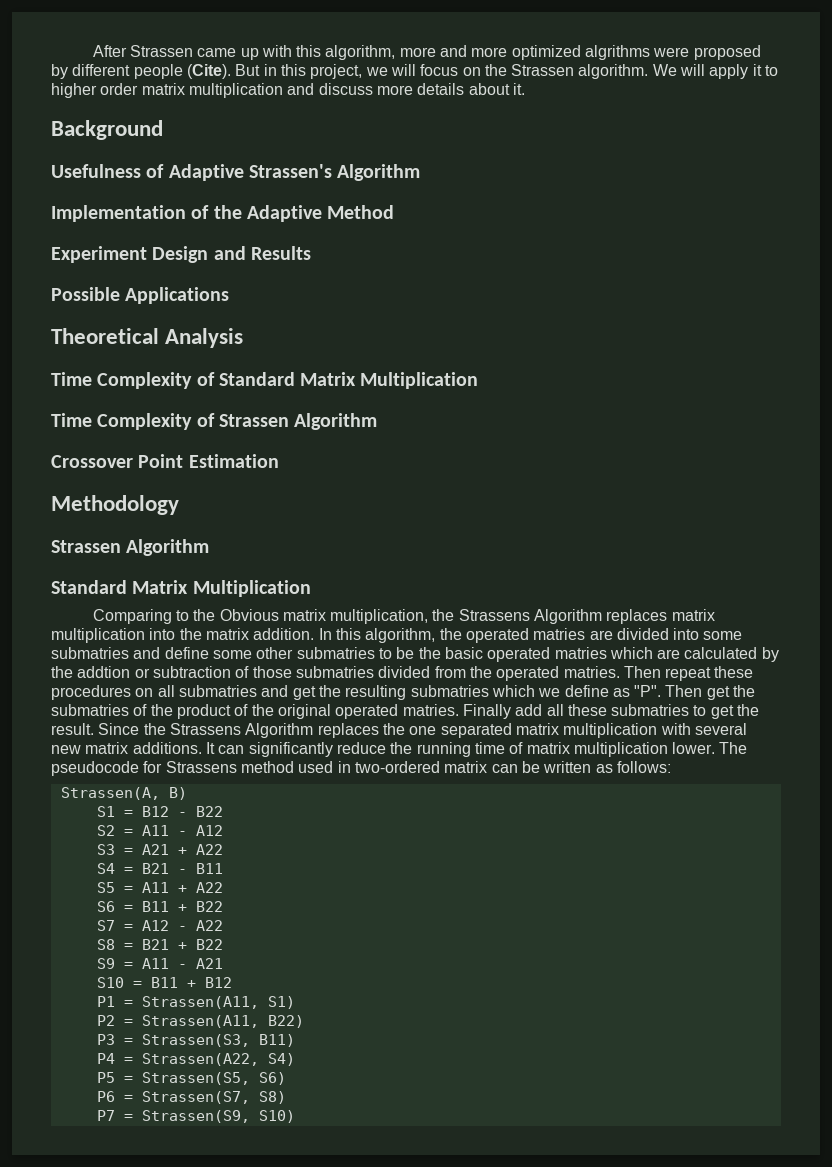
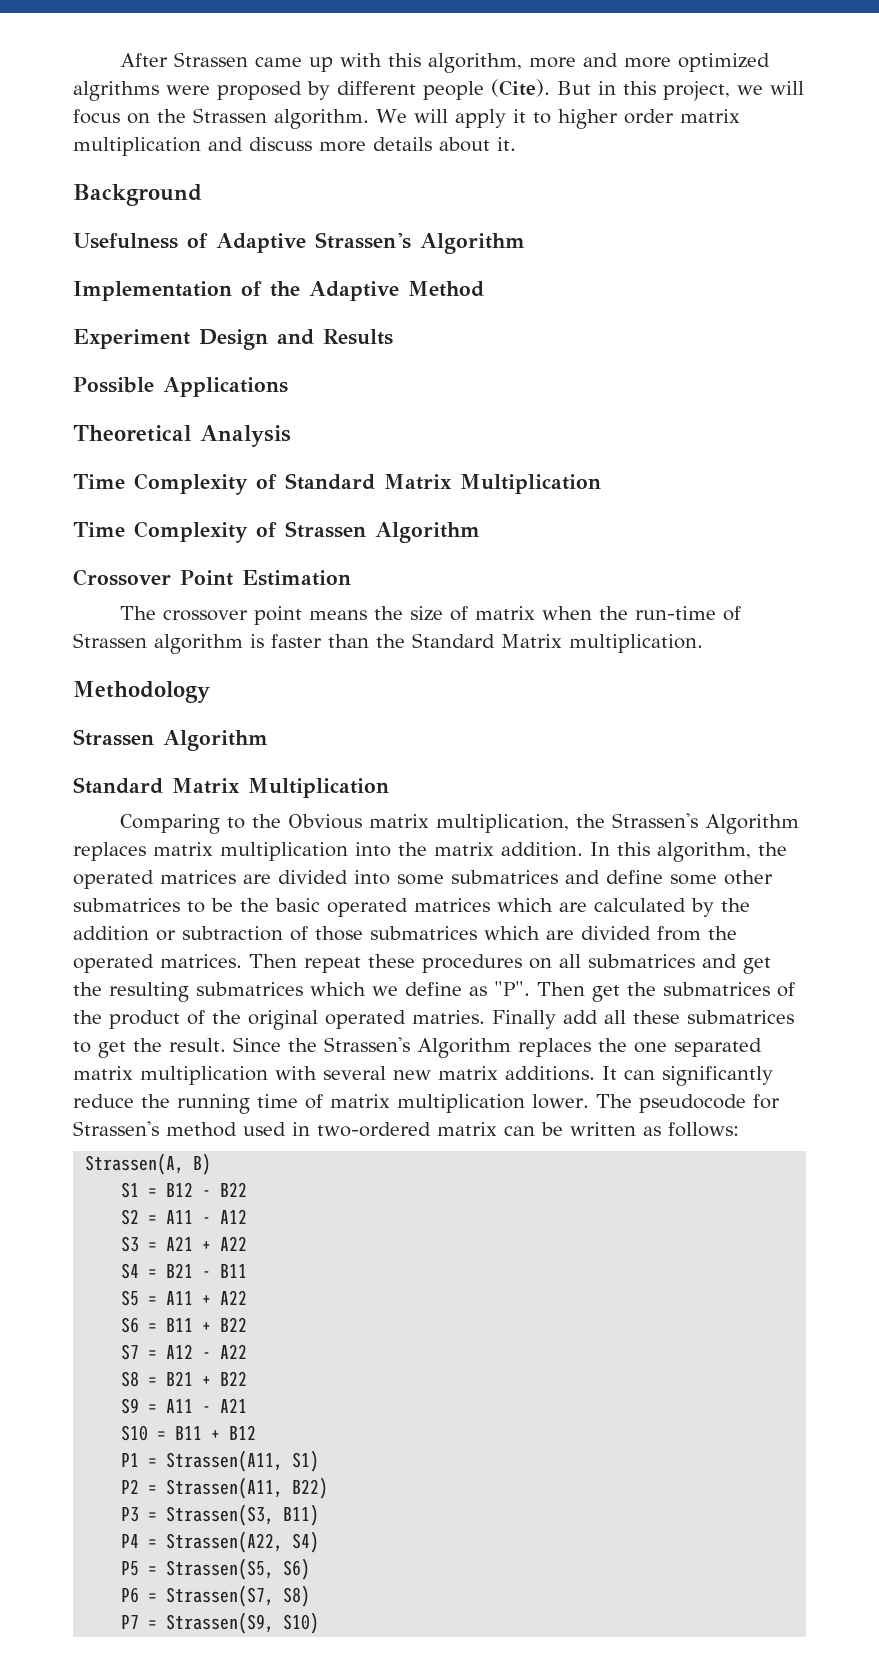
+ The crossover point means the size of matrix when the run-time of Strassen algorithm is faster than the Standard Matrix multiplication.
- Comparing to the Obvious matrix multiplication, the Strassens Algorithm replaces matrix multiplication into the matrix addition.
+ Comparing to the Obvious matrix multiplication, the Strassen's Algorithm replaces matrix multiplication into the matrix addition.
- In this algorithm, the operated matries are divided into some submatries and define some other submatries to be the basic operated matries which are calculated by the addtion or subtraction of those submatries divided from the operated matries.
+ In this algorithm, the operated matrices are divided into some submatrices and define some other submatrices to be the basic operated matrices which are calculated by the addition or subtraction of those submatrices which are divided from the operated matrices.
- Then repeat these procedures on all submatries and get the resulting submatries which we define as "P". Then get the submatries of the product of the original operated matries.
+ Then repeat these procedures on all submatrices and get the resulting submatrices which we define as "P". Then get the submatrices of the product of the original operated matries.
- Finally add all these submatries to get the result.
+ Finally add all these submatrices to get the result.
- Since the Strassens Algorithm replaces the one separated matrix multiplication with several new matrix additions.
+ Since the Strassen's Algorithm replaces the one separated matrix multiplication with several new matrix additions.
- The pseudocode for Strassens method used in two-ordered matrix can be written as follows:
+ The pseudocode for Strassen's method used in two-ordered matrix can be written as follows:

